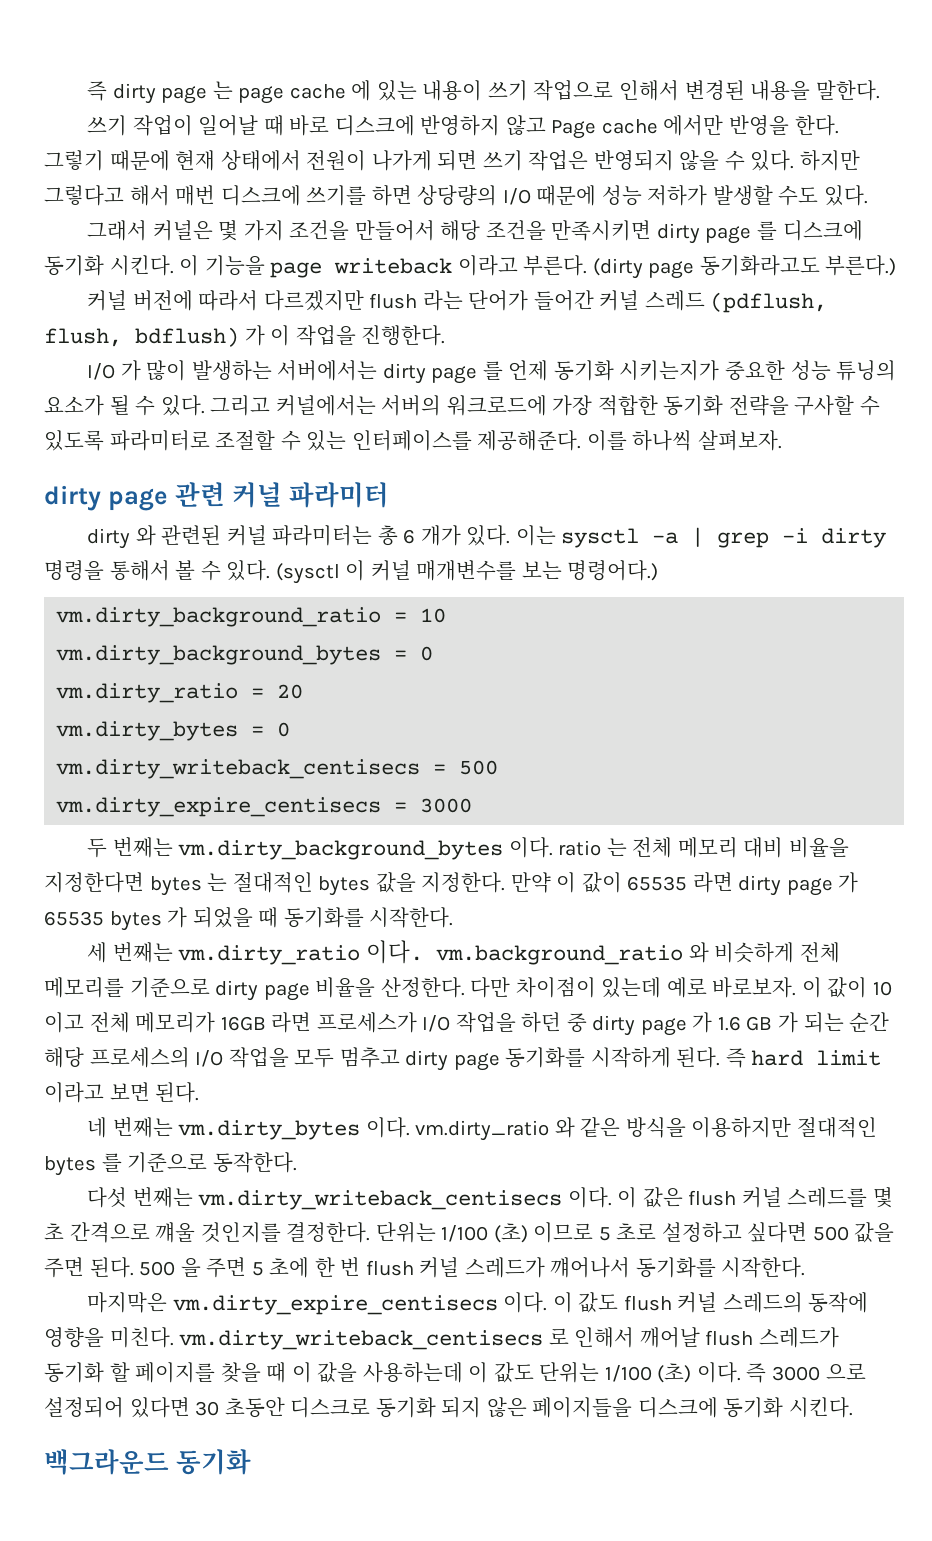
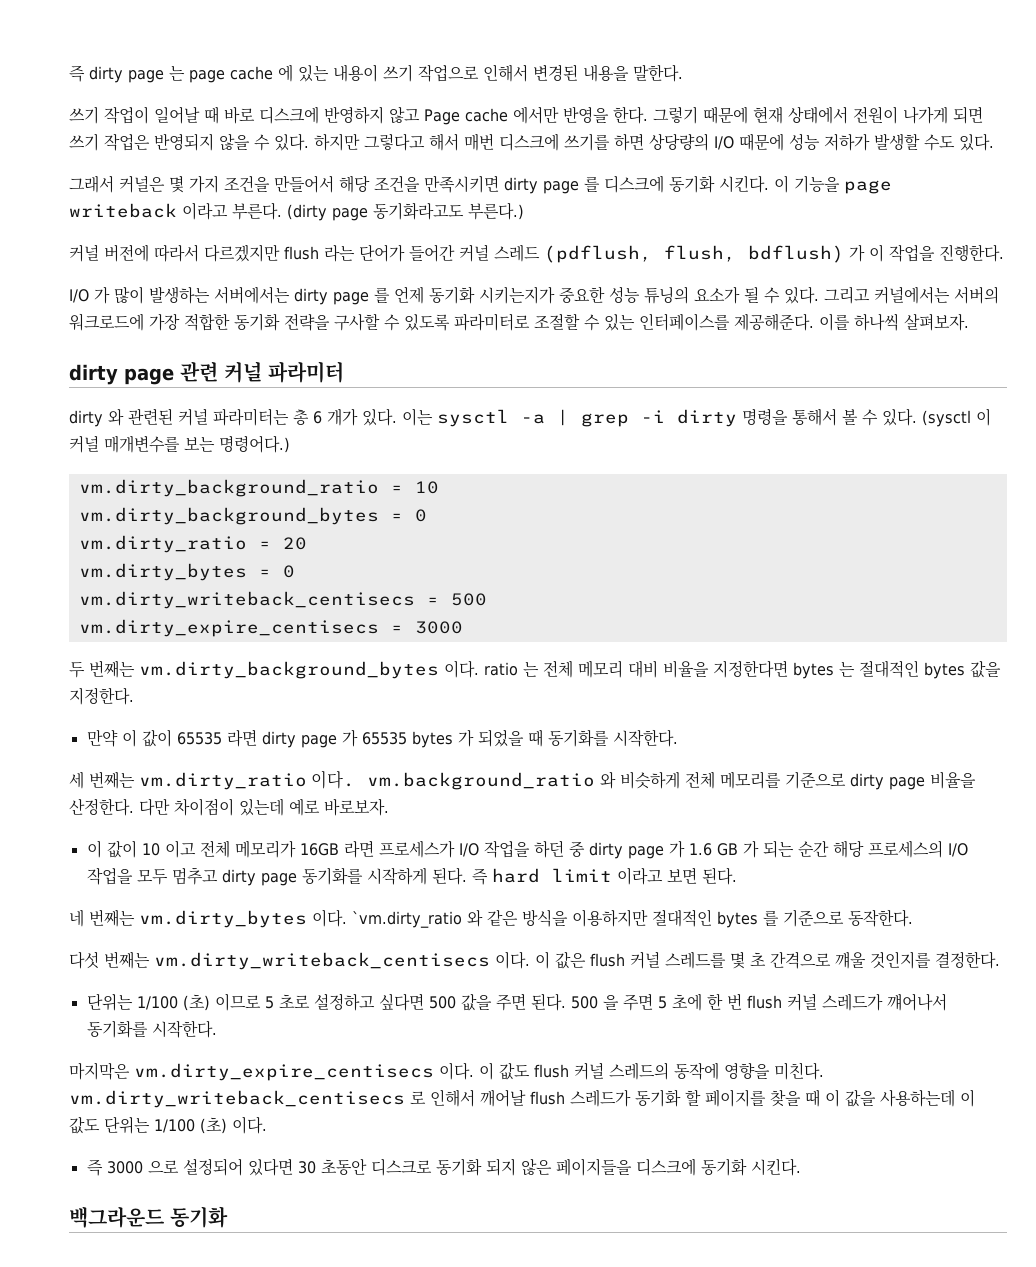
- 두 번째는 vm.dirty_background_bytes 이다. ratio 는 전체 메모리 대비 비율을 지정한다면 bytes 는 절대적인 bytes 값을 지정한다. 만약 이 값이 65535 라면 dirty page 가 65535 bytes 가 되었을 때 동기화를 시작한다.
+ 두 번째는 vm.dirty_background_bytes 이다. ratio 는 전체 메모리 대비 비율을 지정한다면 bytes 는 절대적인 bytes 값을 지정한다.
+ 만약 이 값이 65535 라면 dirty page 가 65535 bytes 가 되었을 때 동기화를 시작한다.
- 다만 차이점이 있는데 예로 바로보자. 이 값이 10 이고 전체 메모리가 16GB 라면 프로세스가 I/O 작업을 하던 중 dirty page 가 1.6 GB 가 되는 순간 해당 프로세스의 I/O 작업을 모두 멈추고 dirty page 동기화를 시작하게 된다.
+ 다만 차이점이 있는데 예로 바로보자.
+ 이 값이 10 이고 전체 메모리가 16GB 라면 프로세스가 I/O 작업을 하던 중 dirty page 가 1.6 GB 가 되는 순간 해당 프로세스의 I/O 작업을 모두 멈추고 dirty page 동기화를 시작하게 된다.
- 네 번째는 vm.dirty_bytes 이다. vm.dirty_ratio 와 같은 방식을 이용하지만 절대적인 bytes 를 기준으로 동작한다.
+ 네 번째는 vm.dirty_bytes 이다. `vm.dirty_ratio 와 같은 방식을 이용하지만 절대적인 bytes 를 기준으로 동작한다.
- 이 값은 flush 커널 스레드를 몇 초 간격으로 꺠울 것인지를 결정한다. 단위는 1/100 (초) 이므로 5 초로 설정하고 싶다면 500 값을 주면 된다.
+ 이 값은 flush 커널 스레드를 몇 초 간격으로 꺠울 것인지를 결정한다.
+ 단위는 1/100 (초) 이므로 5 초로 설정하고 싶다면 500 값을 주면 된다.
- 이 값도 flush 커널 스레드의 동작에 영향을 미친다. vm.dirty_writeback_centisecs 로 인해서 깨어날 flush 스레드가 동기화 할 페이지를 찾을 때 이 값을 사용하는데 이 값도 단위는 1/100 (초) 이다. 즉 3000 으로 설정되어 있다면 30 초동안 디스크로 동기화 되지 않은 페이지들을 디스크에 동기화 시킨다.
+ 이 값도 flush 커널 스레드의 동작에 영향을 미친다. vm.dirty_writeback_centisecs 로 인해서 깨어날 flush 스레드가 동기화 할 페이지를 찾을 때 이 값을 사용하는데 이 값도 단위는 1/100 (초) 이다.
+ 즉 3000 으로 설정되어 있다면 30 초동안 디스크로 동기화 되지 않은 페이지들을 디스크에 동기화 시킨다.

